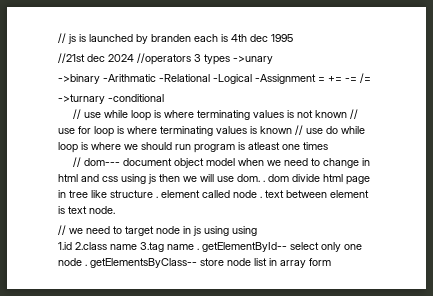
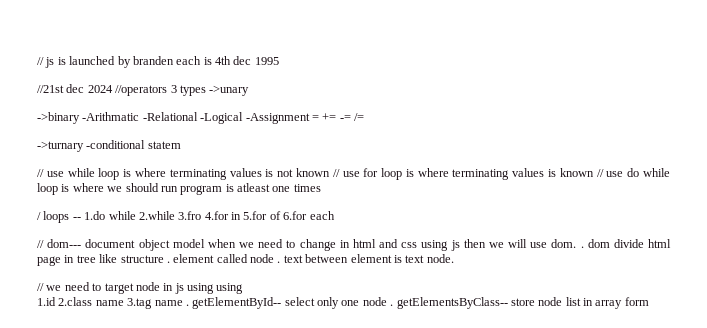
- ->turnary -conditional
+ ->turnary -conditional statem
+ / loops -- 1.do while 2.while 3.fro 4.for in 5.for of 6.for each

